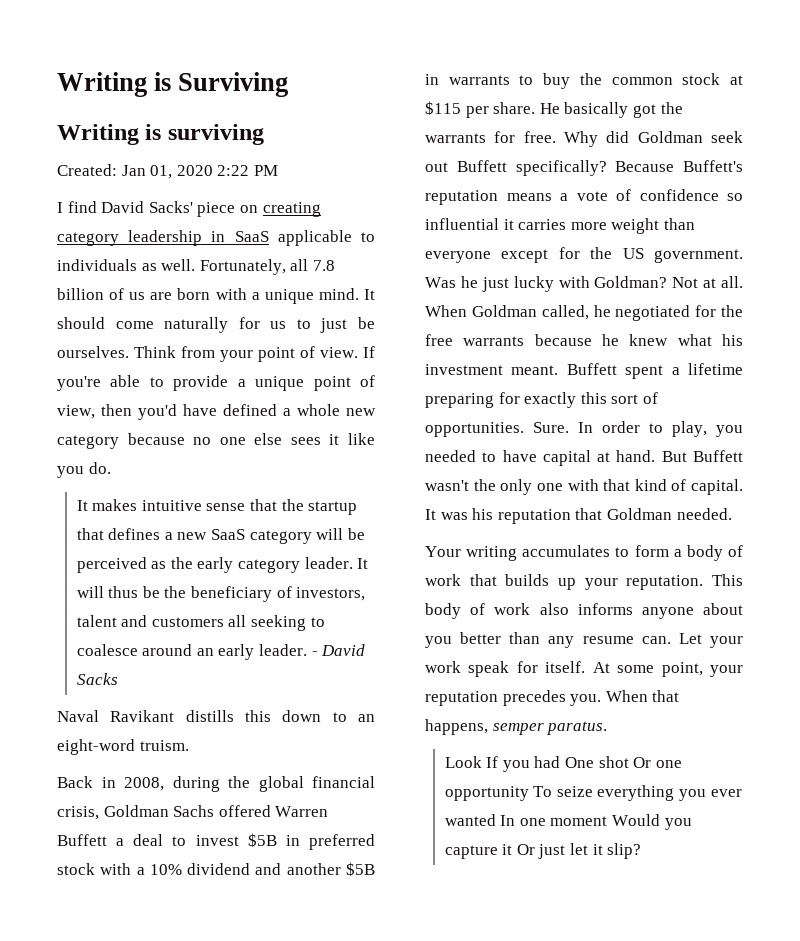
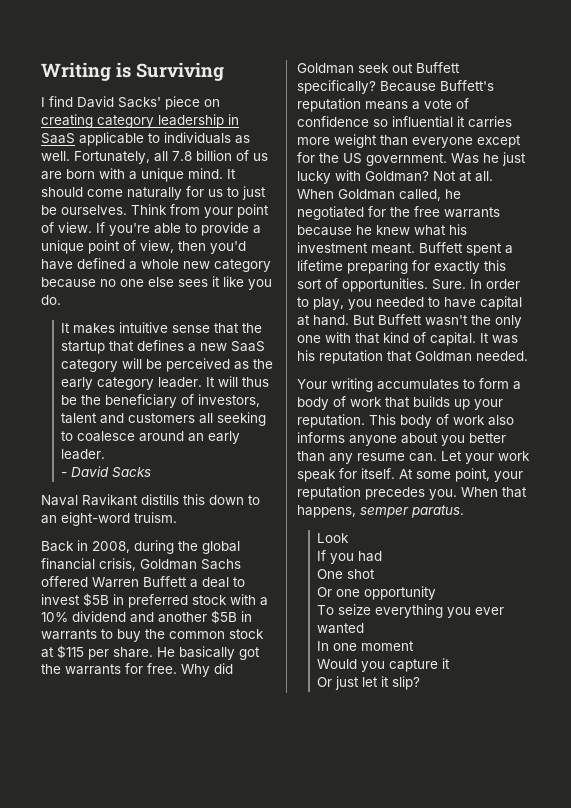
- Writing is surviving
- Created: Jan 01, 2020 2:22 PM
- It will thus be the beneficiary of investors, talent and customers all seeking to coalesce around an early leader. - David Sacks
+ It will thus be the beneficiary of investors, talent and customers all seeking to coalesce around an early leader.
+ - David Sacks
- Look If you had One shot Or one opportunity To seize everything you ever wanted In one moment Would you capture it Or just let it slip?
+ Look
+ If you had
+ One shot
+ Or one opportunity
+ To seize everything you ever wanted
+ In one moment
+ Would you capture it
+ Or just let it slip?

